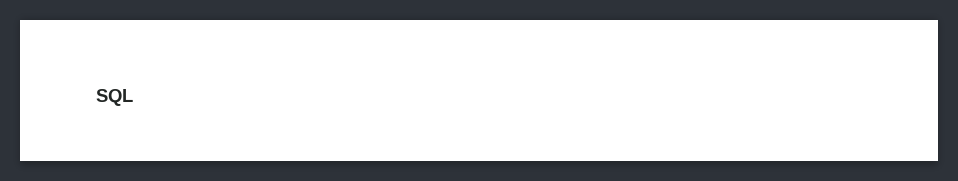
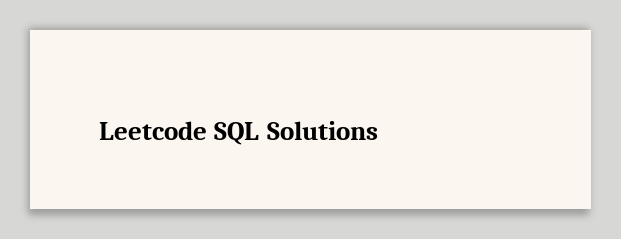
- SQL
+ Leetcode SQL Solutions

